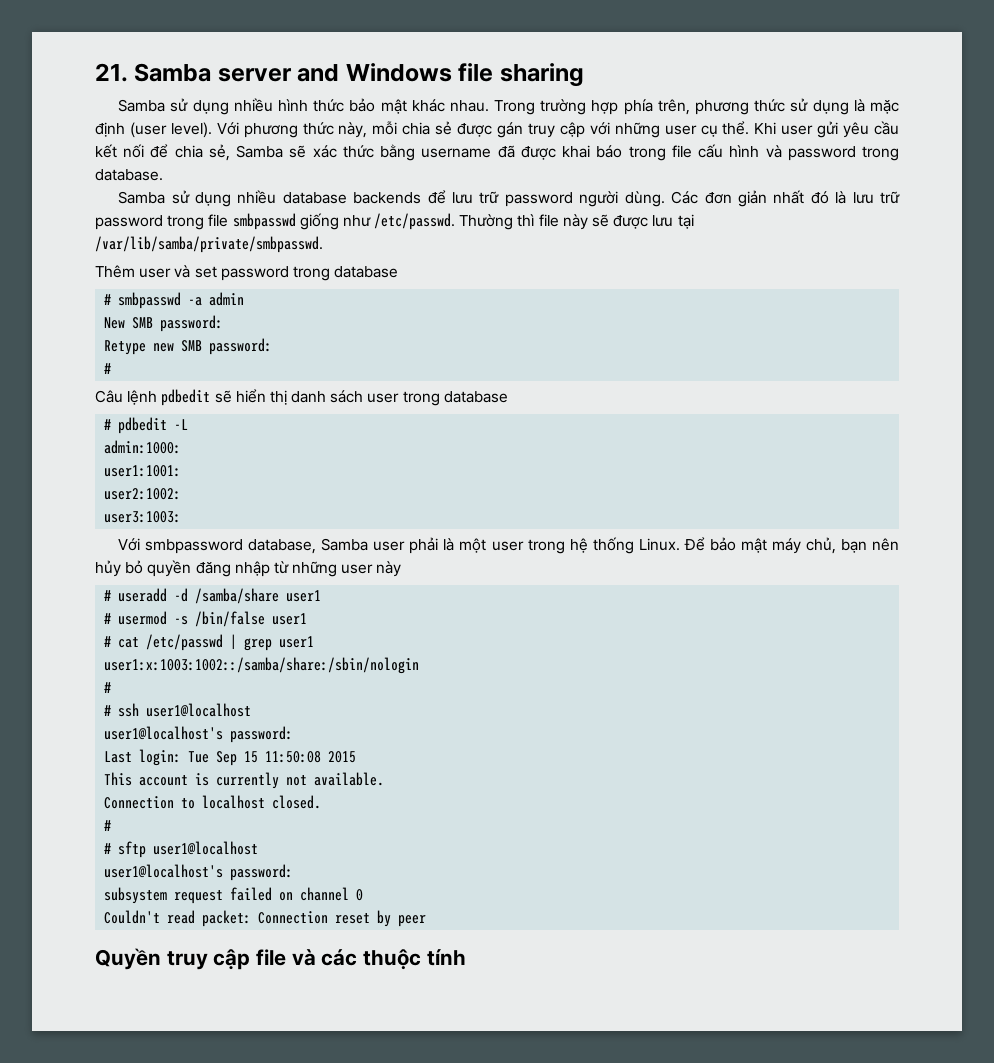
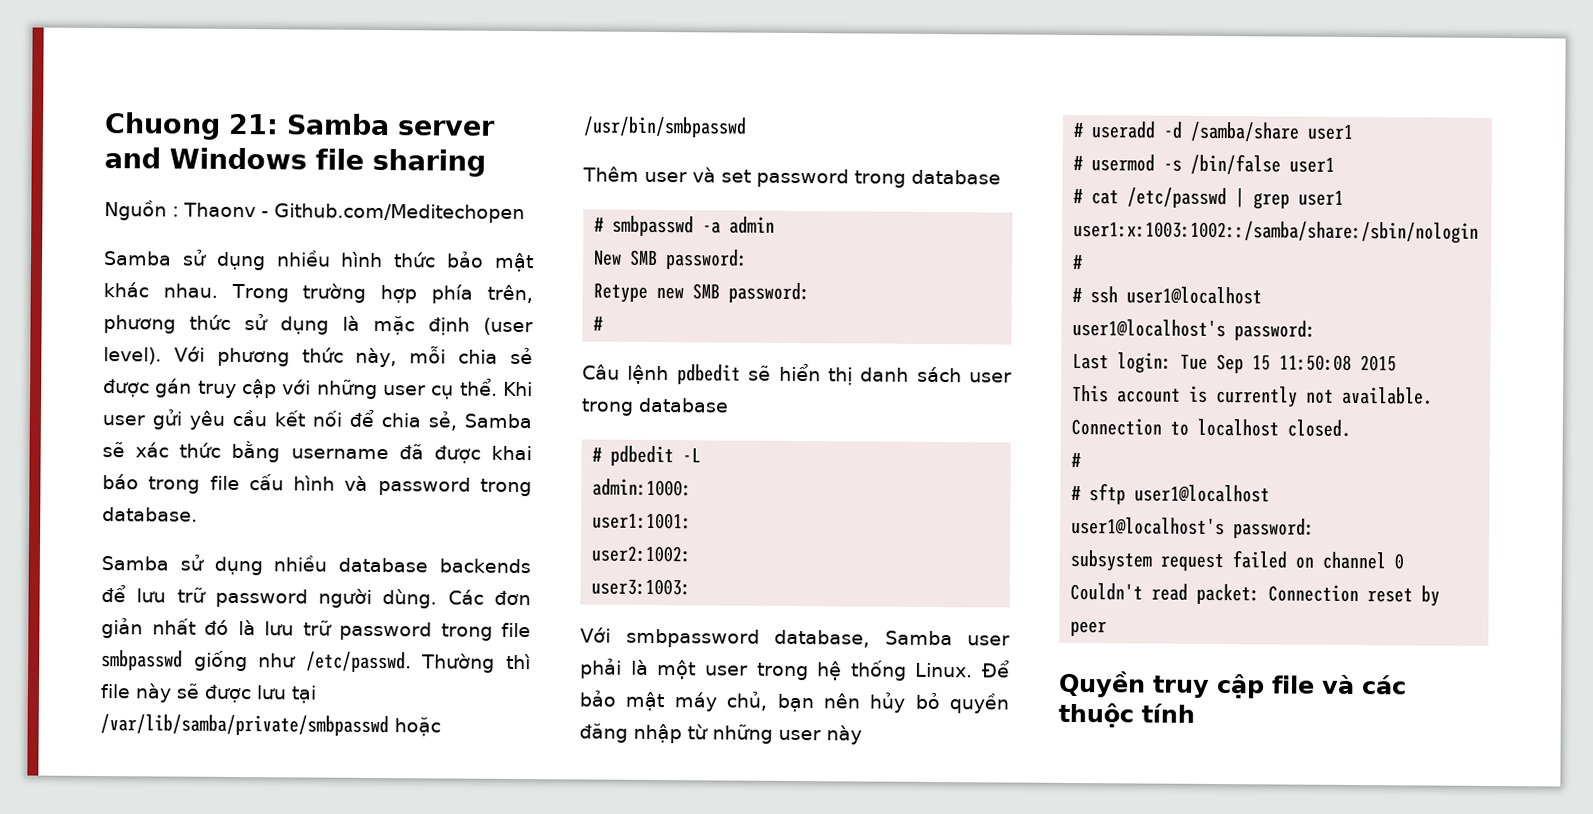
- 21. Samba server and Windows file sharing
+ Chuong 21: Samba server and Windows file sharing
+ Nguồn : Thaonv - Github.com/Meditechopen
- Thường thì file này sẽ được lưu tại /var/lib/samba/private/smbpasswd.
+ Thường thì file này sẽ được lưu tại /var/lib/samba/private/smbpasswd hoặc /usr/bin/smbpasswd

